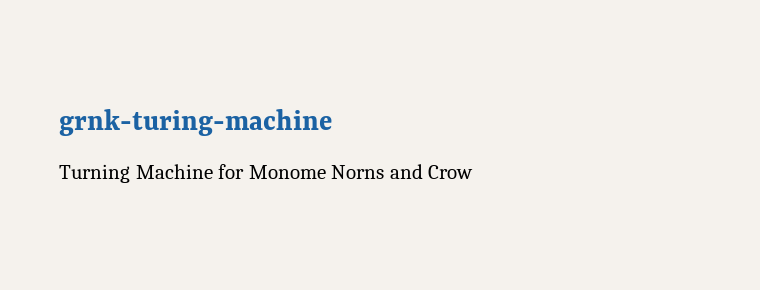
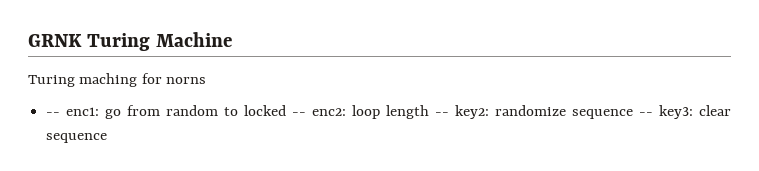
- grnk-turing-machine
- Turning Machine for Monome Norns and Crow
+ GRNK Turing Machine
+ Turing maching for norns
+ -- enc1: go from random to locked -- enc2: loop length -- key2: randomize sequence -- key3: clear sequence

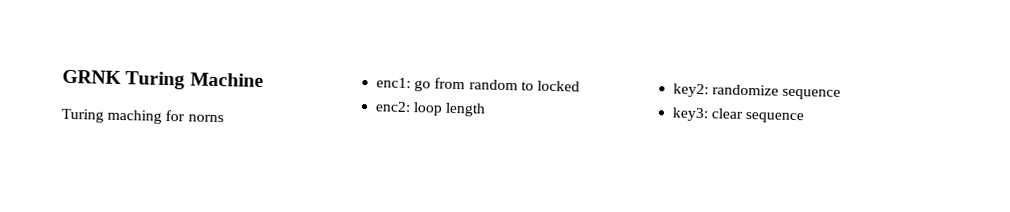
- -- enc1: go from random to locked -- enc2: loop length -- key2: randomize sequence -- key3: clear sequence
+ enc1: go from random to locked
+ enc2: loop length
+ key2: randomize sequence
+ key3: clear sequence

